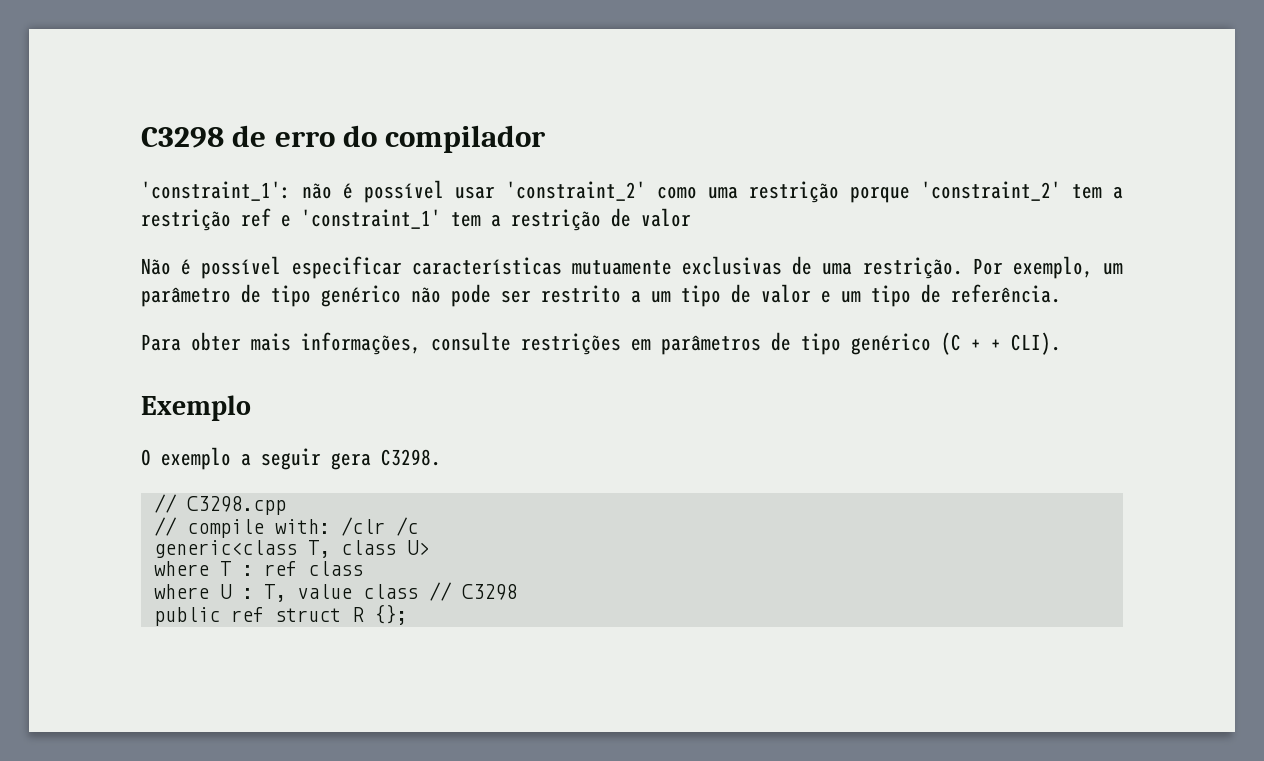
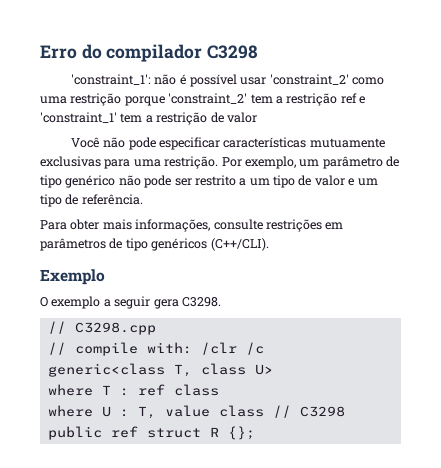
- C3298 de erro do compilador
+ Erro do compilador C3298
- Não é possível especificar características mutuamente exclusivas de uma restrição.
+ Você não pode especificar características mutuamente exclusivas para uma restrição.
- Para obter mais informações, consulte restrições em parâmetros de tipo genérico (C + + CLI).
+ Para obter mais informações, consulte restrições em parâmetros de tipo genéricos (C++/CLI).

